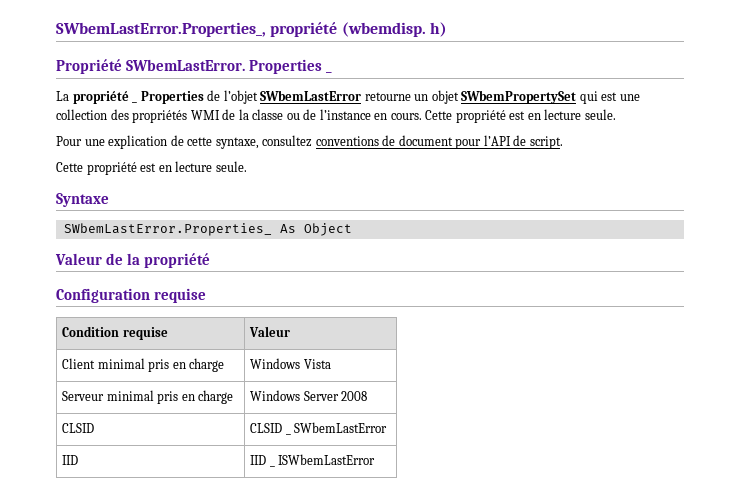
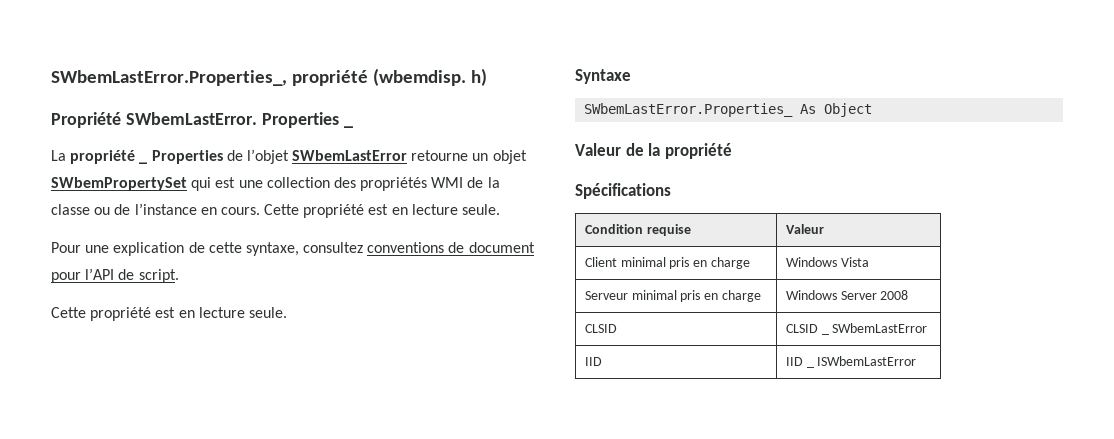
- Configuration requise
+ Spécifications

